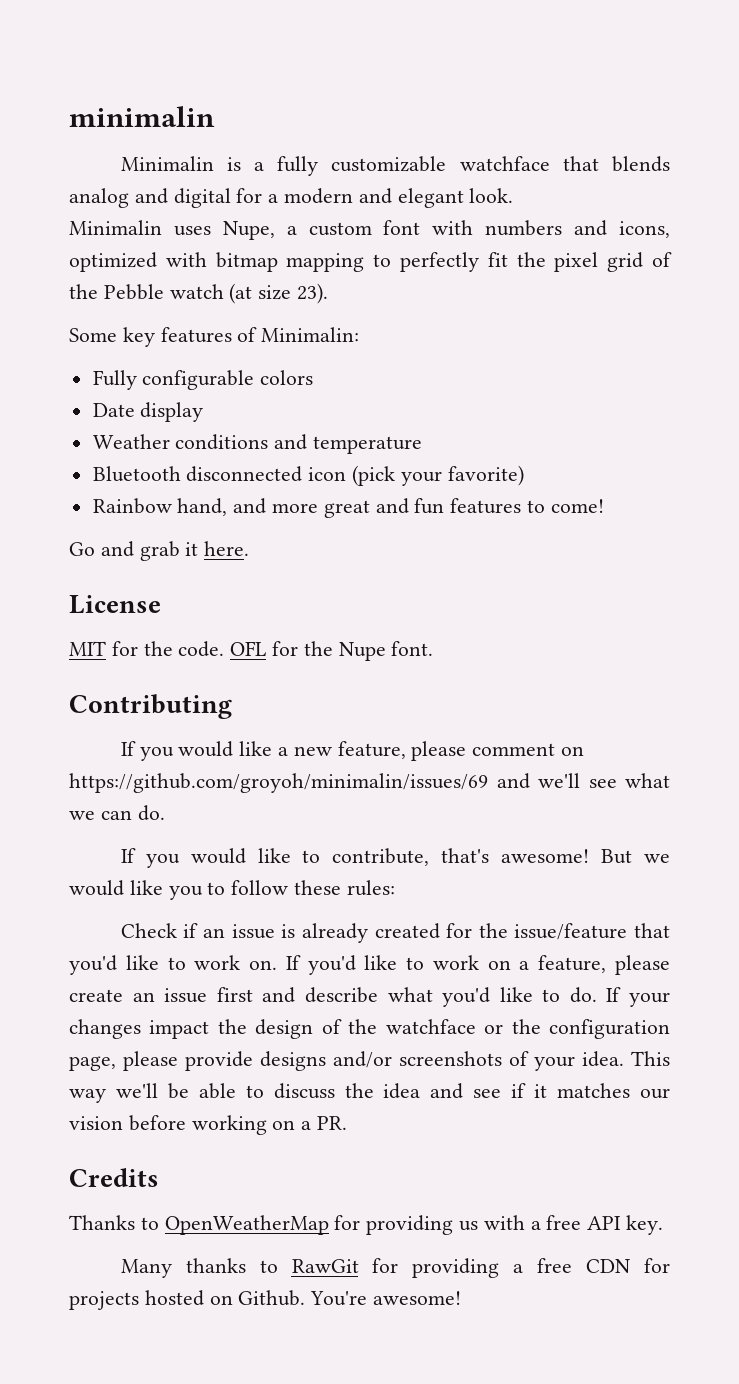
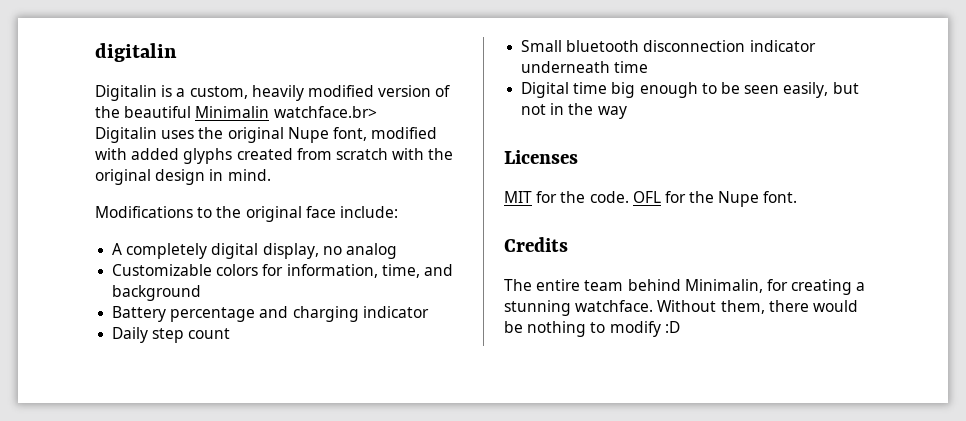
- minimalin
- Minimalin is a fully customizable watchface that blends analog and digital for a modern and elegant look.
- Minimalin uses Nupe, a custom font with numbers and icons, optimized with bitmap mapping to perfectly fit the pixel grid of the Pebble watch (at size 23).
- Some key features of Minimalin:
- Fully configurable colors
- Date display
- Weather conditions and temperature
- Bluetooth disconnected icon (pick your favorite)
- Rainbow hand, and more great and fun features to come!
- Go and grab it here.
- License
+ digitalin
+ Digitalin is a custom, heavily modified version of the beautiful Minimalin watchface.br>
+ Digitalin uses the original Nupe font, modified with added glyphs created from scratch with the original design in mind.
+ Modifications to the original face include:
+ A completely digital display, no analog
+ Customizable colors for information, time, and background
+ Battery percentage and charging indicator
+ Daily step count
+ Small bluetooth disconnection indicator underneath time
+ Digital time big enough to be seen easily, but not in the way
+ Licenses
- Contributing
- If you would like a new feature, please comment on https://github.com/groyoh/minimalin/issues/69 and we'll see what we can do.
- If you would like to contribute, that's awesome! But we would like you to follow these rules:
- Check if an issue is already created for the issue/feature that you'd like to work on. If you'd like to work on a feature, please create an issue first and describe what you'd like to do. If your changes impact the design of the watchface or the configuration page, please provide designs and/or screenshots of your idea. This way we'll be able to discuss the idea and see if it matches our vision before working on a PR.
  Credits
- Thanks to OpenWeatherMap for providing us with a free API key.
- Many thanks to RawGit for providing a free CDN for projects hosted on Github. You're awesome!
+ The entire team behind Minimalin, for creating a stunning watchface. Without them, there would be nothing to modify :D

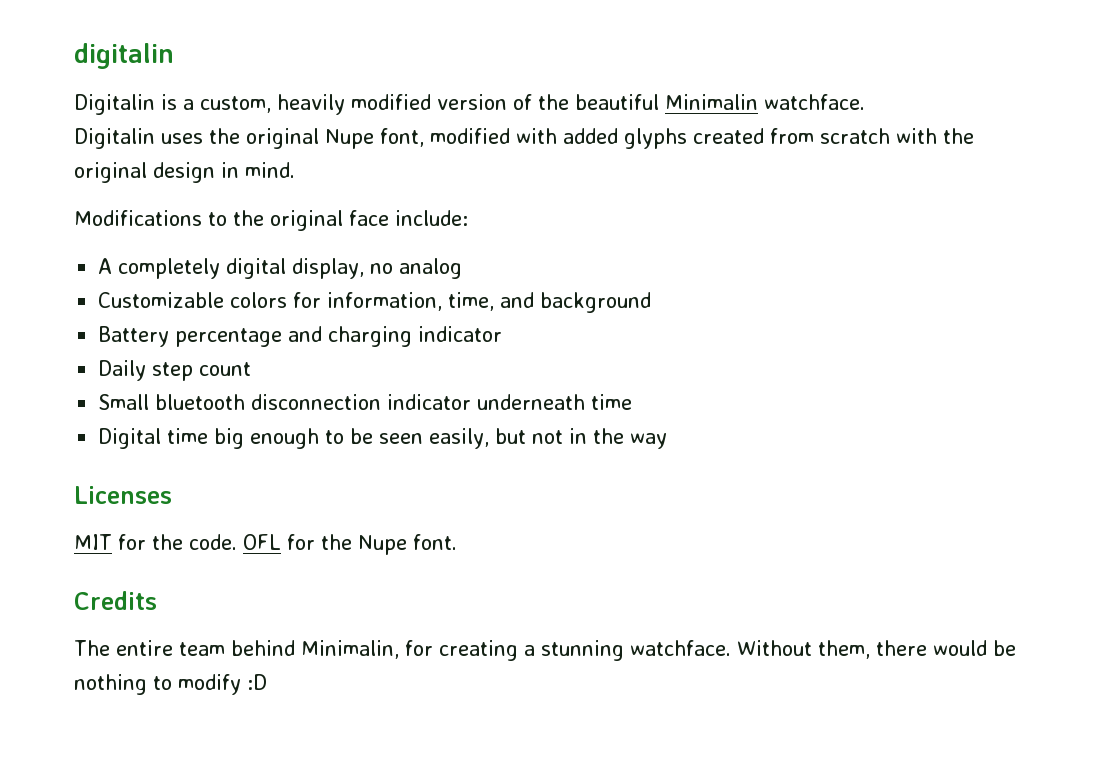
- Digitalin is a custom, heavily modified version of the beautiful Minimalin watchface.br>
+ Digitalin is a custom, heavily modified version of the beautiful Minimalin watchface.

